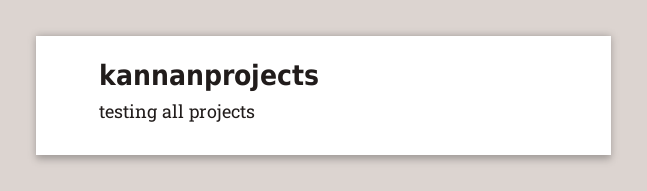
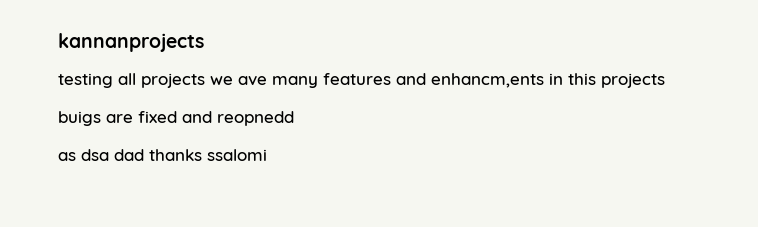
- testing all projects
+ testing all projects we ave many features and enhancm,ents in this projects
+ buigs are fixed and reopnedd
+ as dsa dad thanks ssalomi

